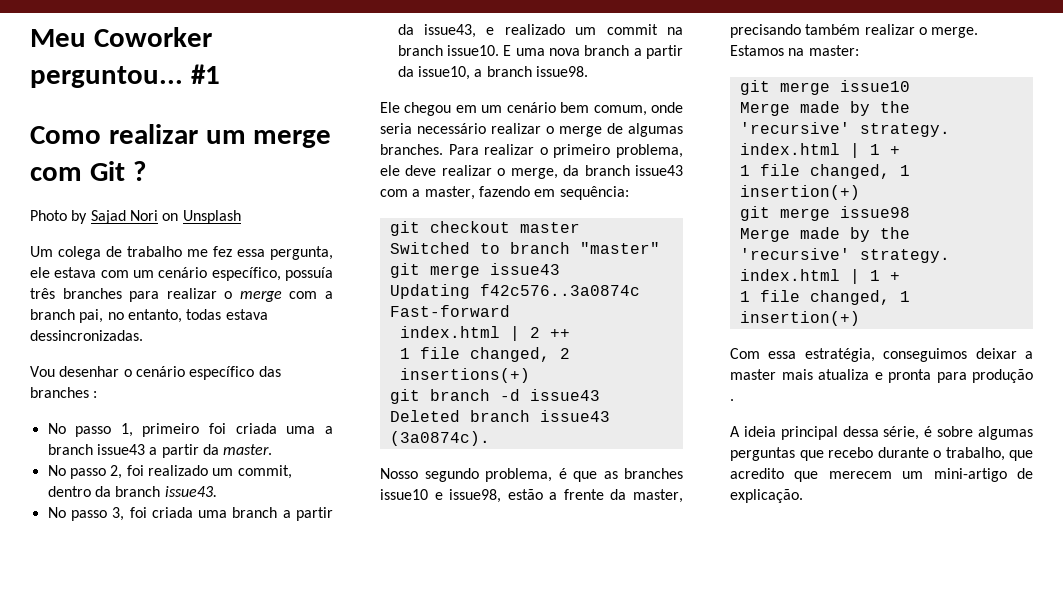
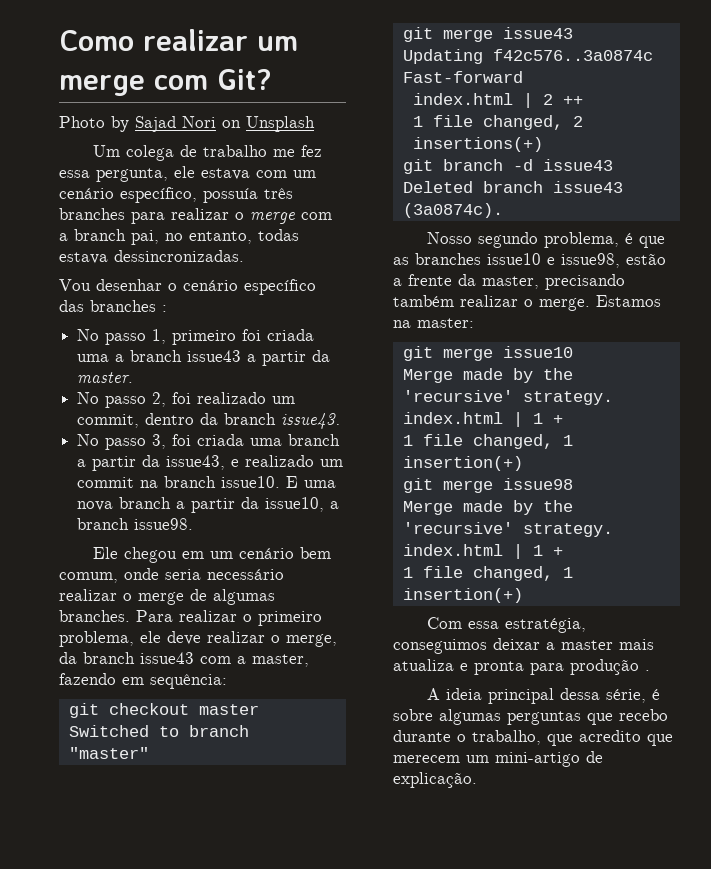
- Meu Coworker perguntou... #1
- Como realizar um merge com Git ?
+ Como realizar um merge com Git?

